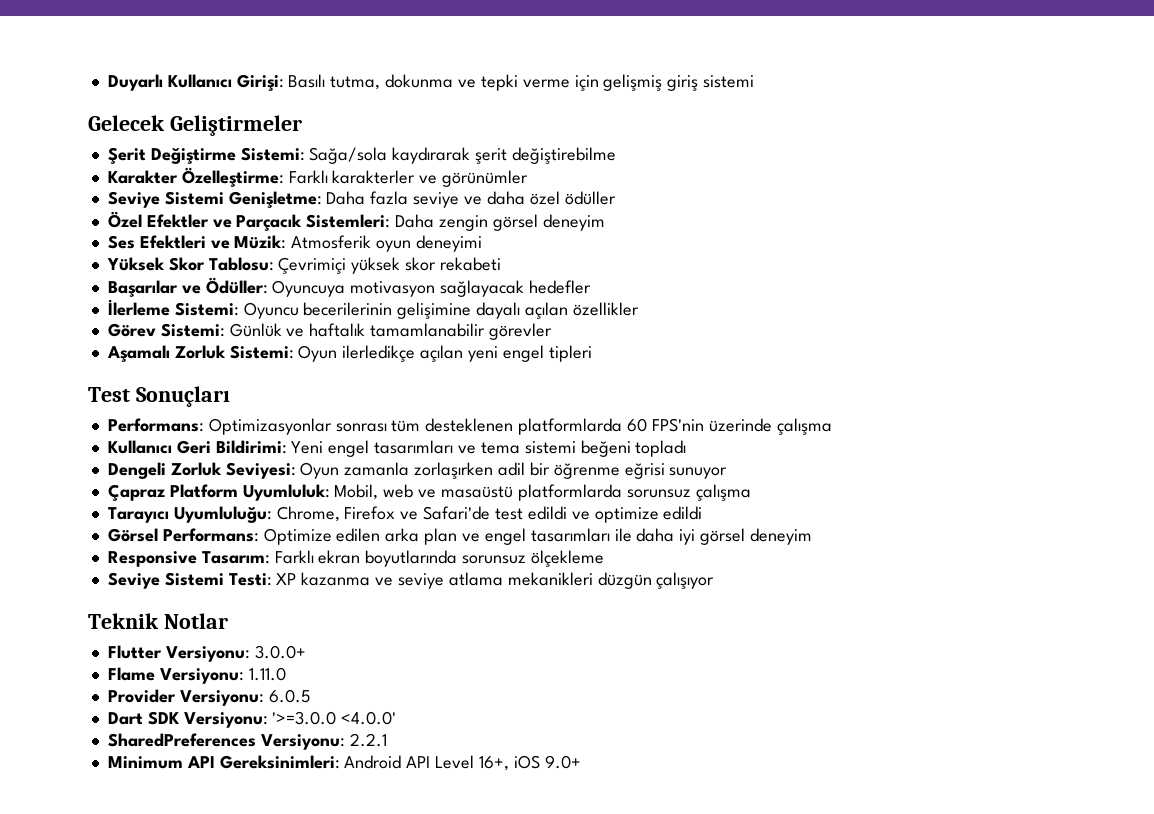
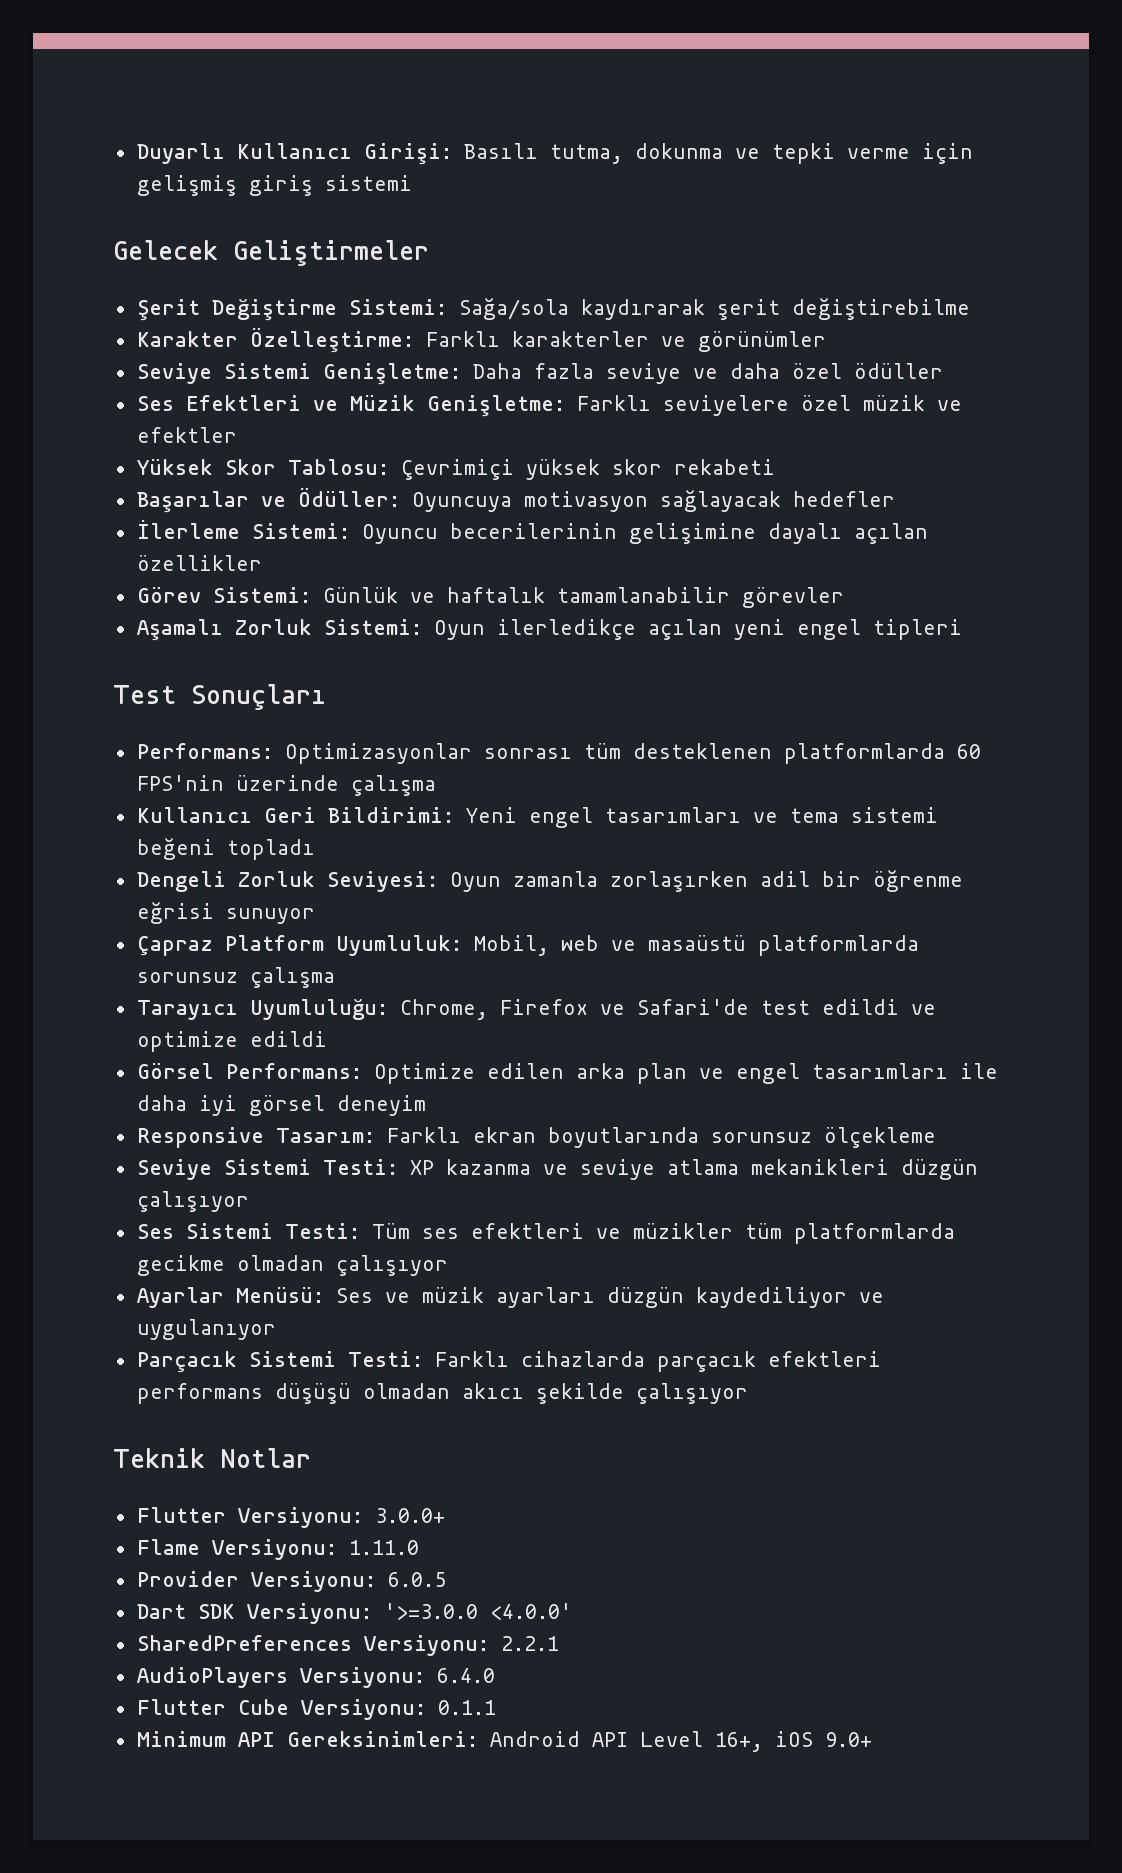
- Özel Efektler ve Parçacık Sistemleri: Daha zengin görsel deneyim
- Ses Efektleri ve Müzik: Atmosferik oyun deneyimi
+ Ses Efektleri ve Müzik Genişletme: Farklı seviyelere özel müzik ve efektler
+ Ses Sistemi Testi: Tüm ses efektleri ve müzikler tüm platformlarda gecikme olmadan çalışıyor
+ Ayarlar Menüsü: Ses ve müzik ayarları düzgün kaydediliyor ve uygulanıyor
+ Parçacık Sistemi Testi: Farklı cihazlarda parçacık efektleri performans düşüşü olmadan akıcı şekilde çalışıyor
+ AudioPlayers Versiyonu: 6.4.0
+ Flutter Cube Versiyonu: 0.1.1

